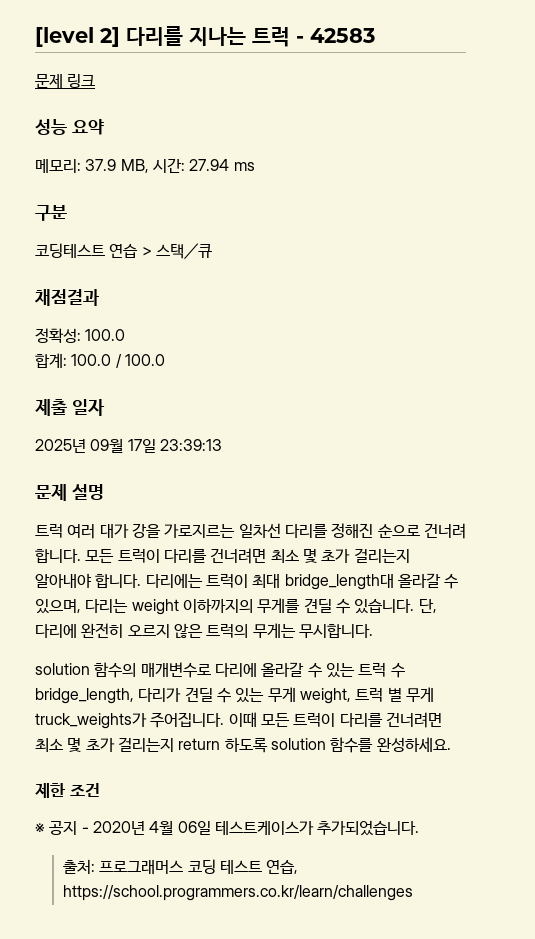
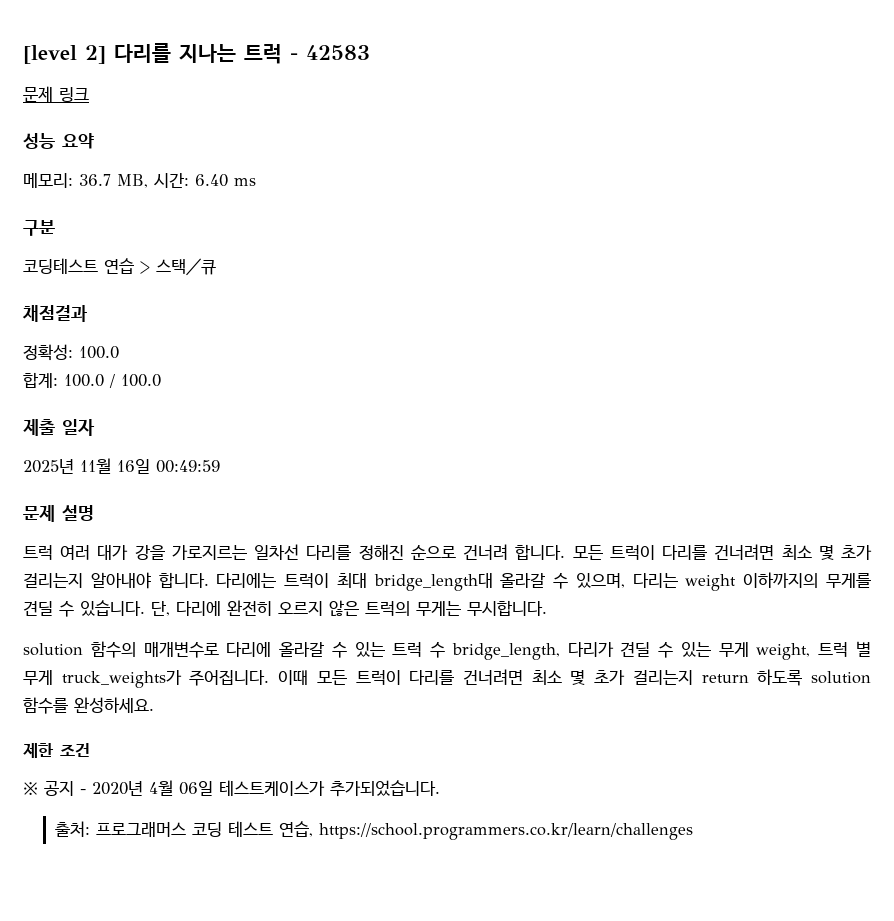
- 메모리: 37.9 MB, 시간: 27.94 ms
+ 메모리: 36.7 MB, 시간: 6.40 ms
- 2025년 09월 17일 23:39:13
+ 2025년 11월 16일 00:49:59

